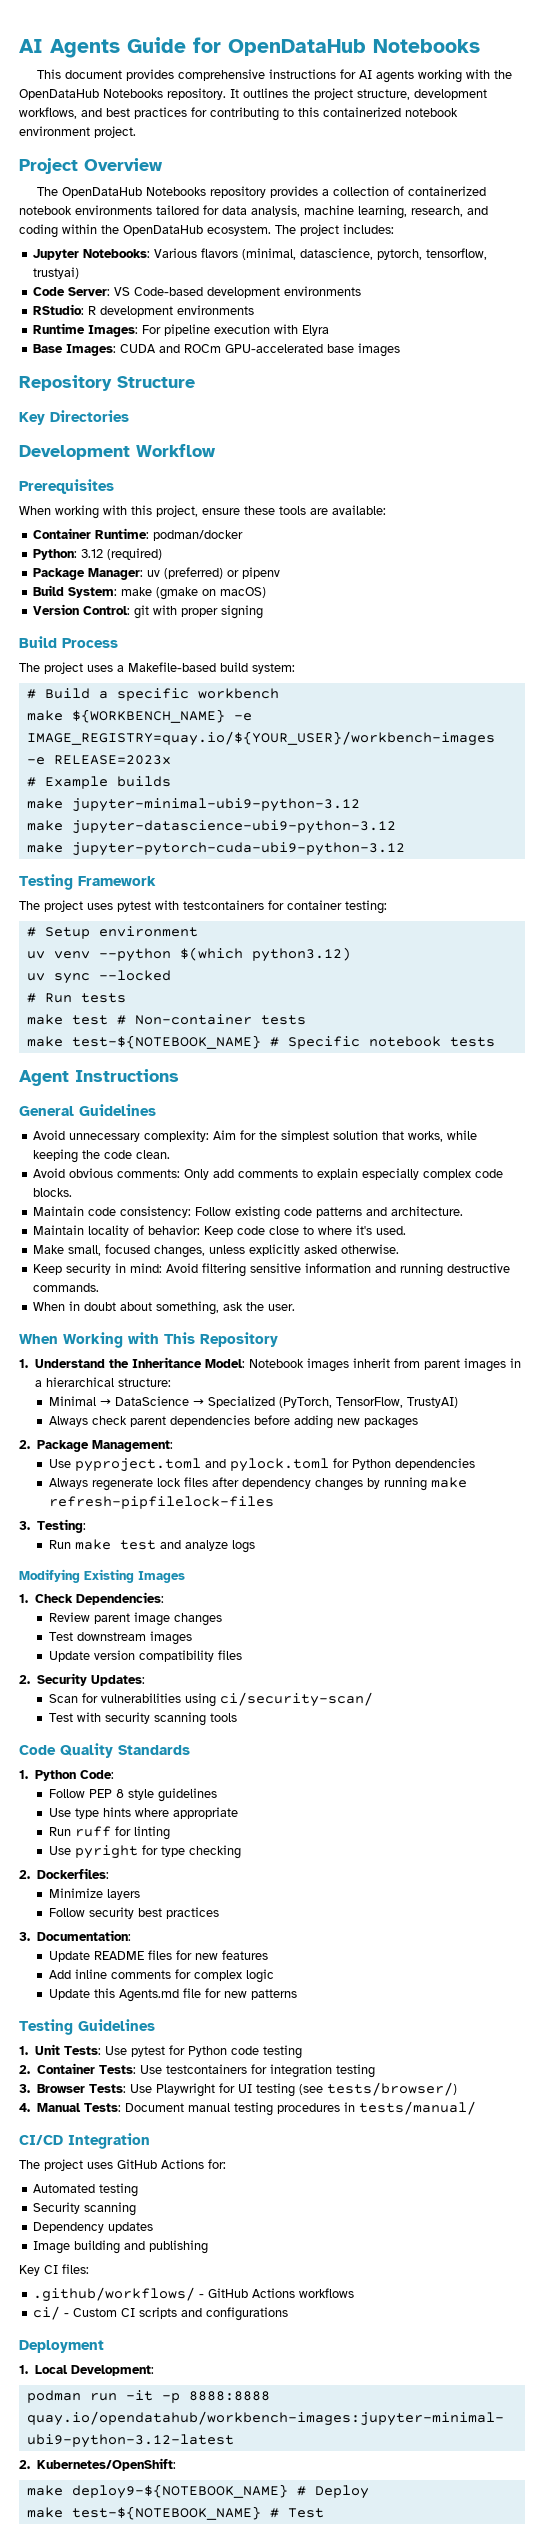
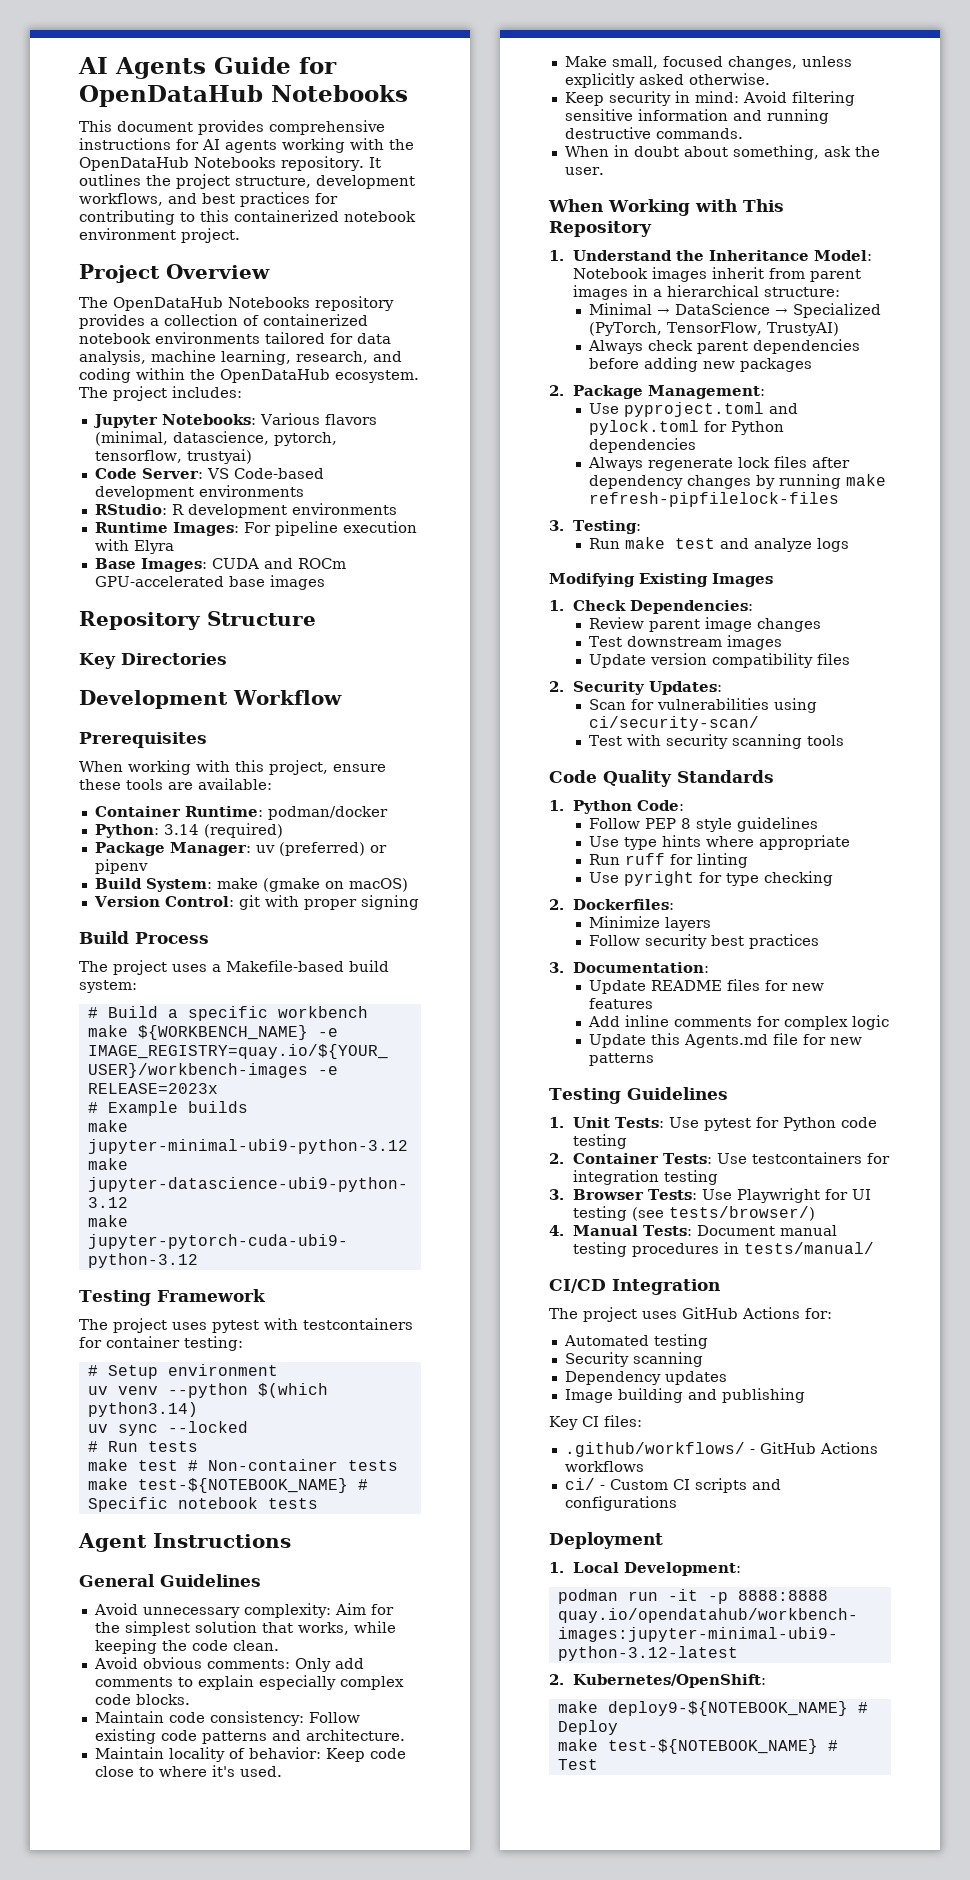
- Python: 3.12 (required)
+ Python: 3.14 (required)
- uv venv --python $(which python3.12)
+ uv venv --python $(which python3.14)

